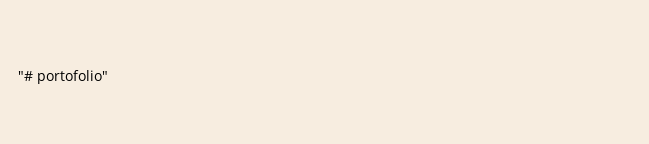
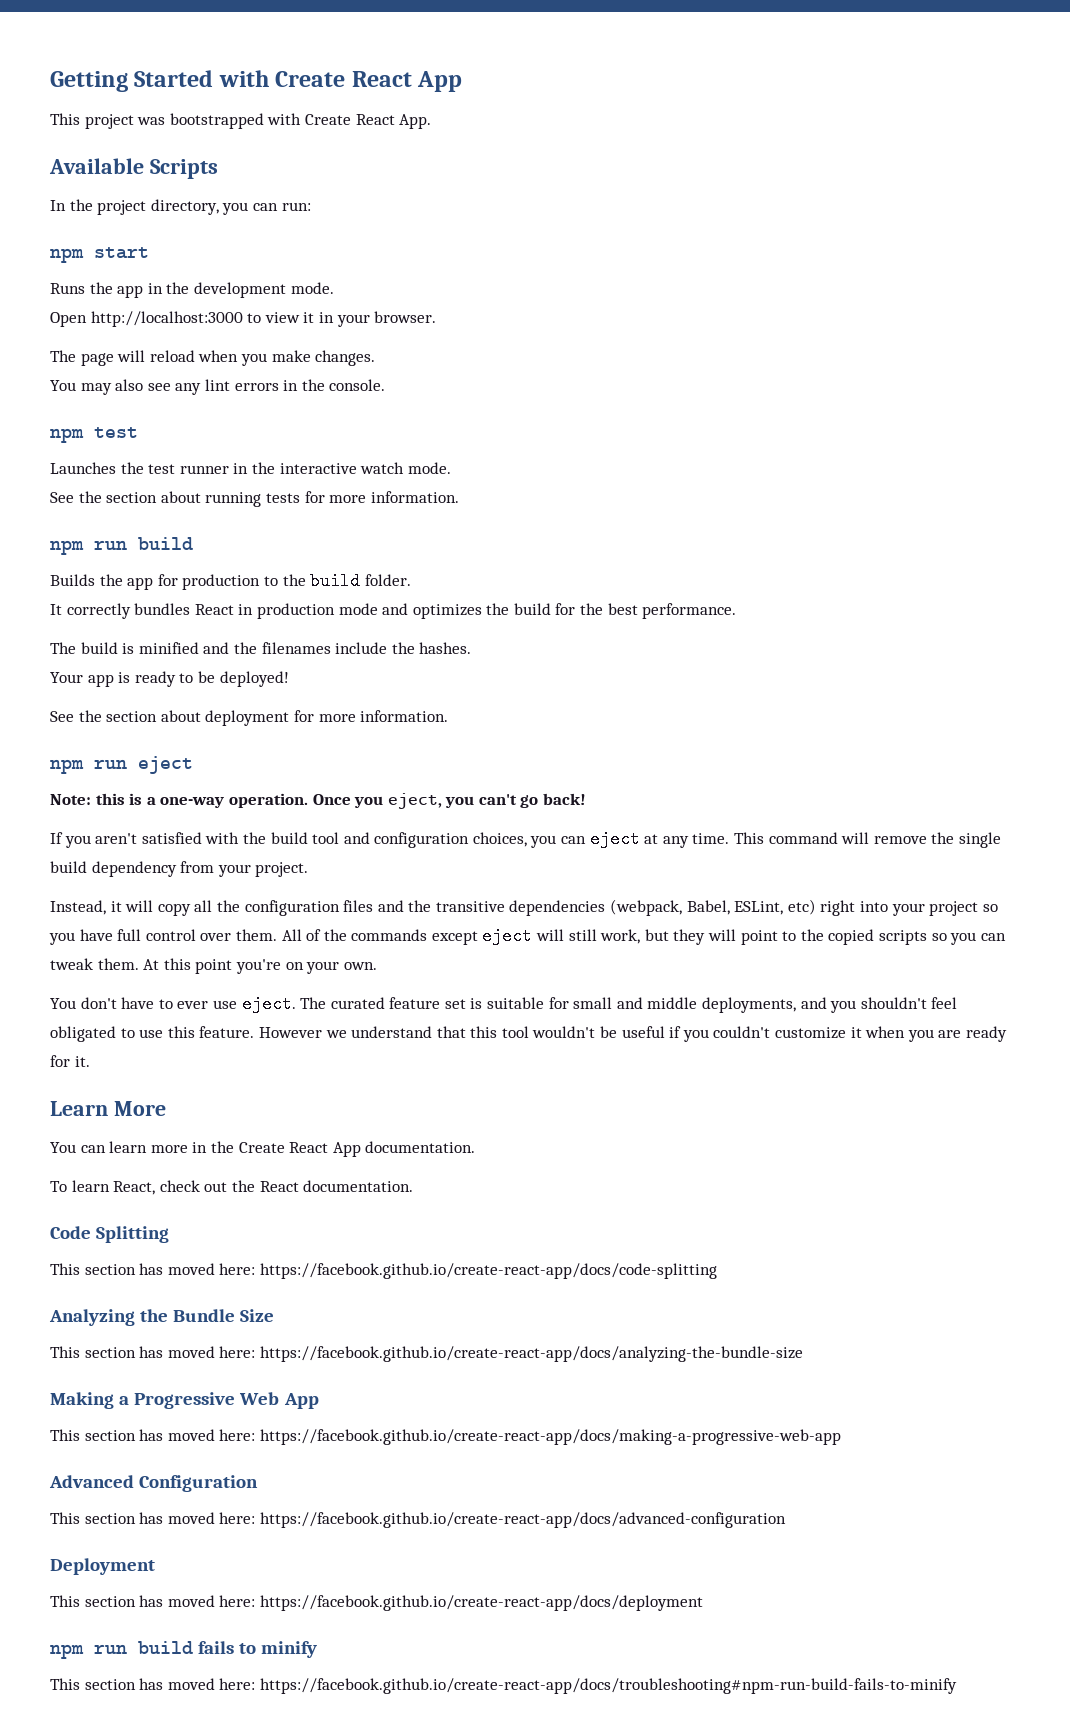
- "# portofolio"
+ Getting Started with Create React App
+ This project was bootstrapped with Create React App.
+ Available Scripts
+ In the project directory, you can run:
+ npm start
+ Runs the app in the development mode.
+ Open http://localhost:3000 to view it in your browser.
+ The page will reload when you make changes.
+ You may also see any lint errors in the console.
+ npm test
+ Launches the test runner in the interactive watch mode.
+ See the section about running tests for more information.
+ npm run build
+ Builds the app for production to the build folder.
+ It correctly bundles React in production mode and optimizes the build for the best performance.
+ The build is minified and the filenames include the hashes.
+ Your app is ready to be deployed!
+ See the section about deployment for more information.
+ npm run eject
+ Note: this is a one-way operation. Once you eject, you can't go back!
+ If you aren't satisfied with the build tool and configuration choices, you can eject at any time. This command will remove the single build dependency from your project.
+ Instead, it will copy all the configuration files and the transitive dependencies (webpack, Babel, ESLint, etc) right into your project so you have full control over them. All of the commands except eject will still work, but they will point to the copied scripts so you can tweak them. At this point you're on your own.
+ You don't have to ever use eject. The curated feature set is suitable for small and middle deployments, and you shouldn't feel obligated to use this feature. However we understand that this tool wouldn't be useful if you couldn't customize it when you are ready for it.
+ Learn More
+ You can learn more in the Create React App documentation.
+ To learn React, check out the React documentation.
+ Code Splitting
+ This section has moved here: https://facebook.github.io/create-react-app/docs/code-splitting
+ Analyzing the Bundle Size
+ This section has moved here: https://facebook.github.io/create-react-app/docs/analyzing-the-bundle-size
+ Making a Progressive Web App
+ This section has moved here: https://facebook.github.io/create-react-app/docs/making-a-progressive-web-app
+ Advanced Configuration
+ This section has moved here: https://facebook.github.io/create-react-app/docs/advanced-configuration
+ Deployment
+ This section has moved here: https://facebook.github.io/create-react-app/docs/deployment
+ npm run build fails to minify
+ This section has moved here: https://facebook.github.io/create-react-app/docs/troubleshooting#npm-run-build-fails-to-minify

